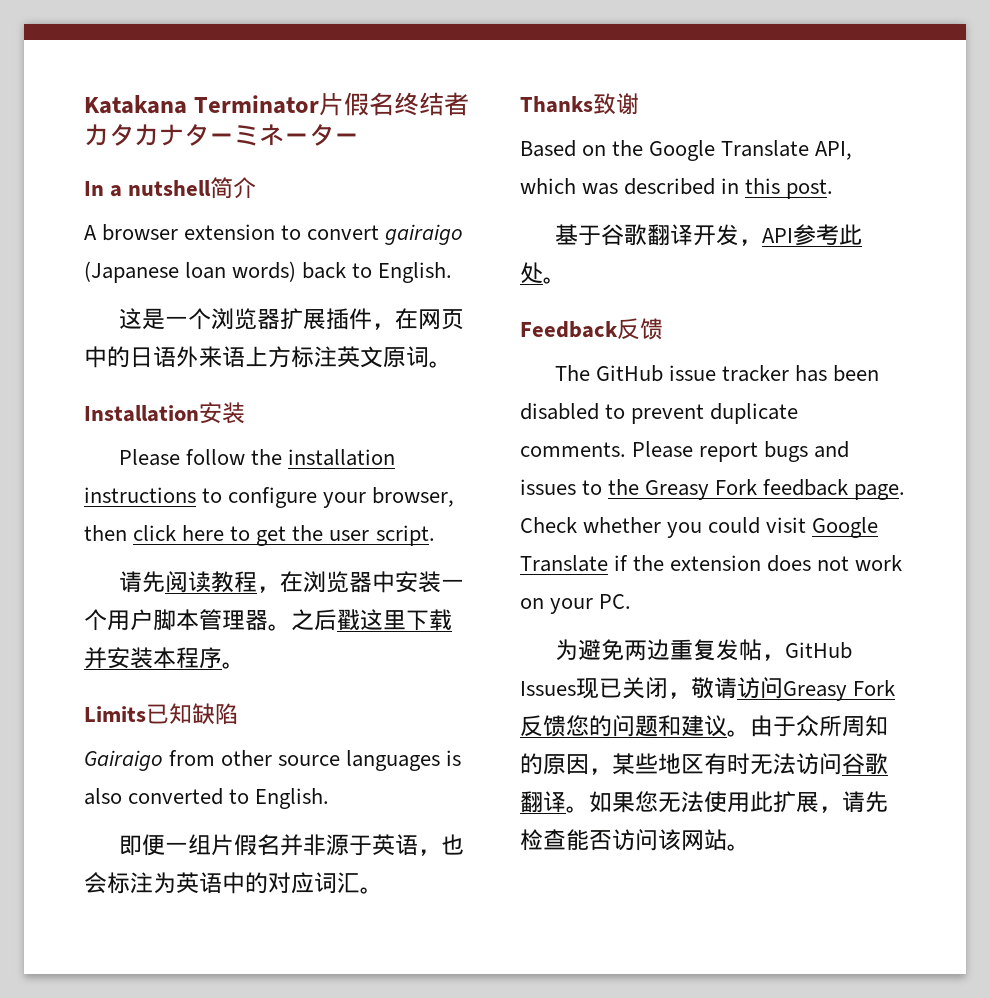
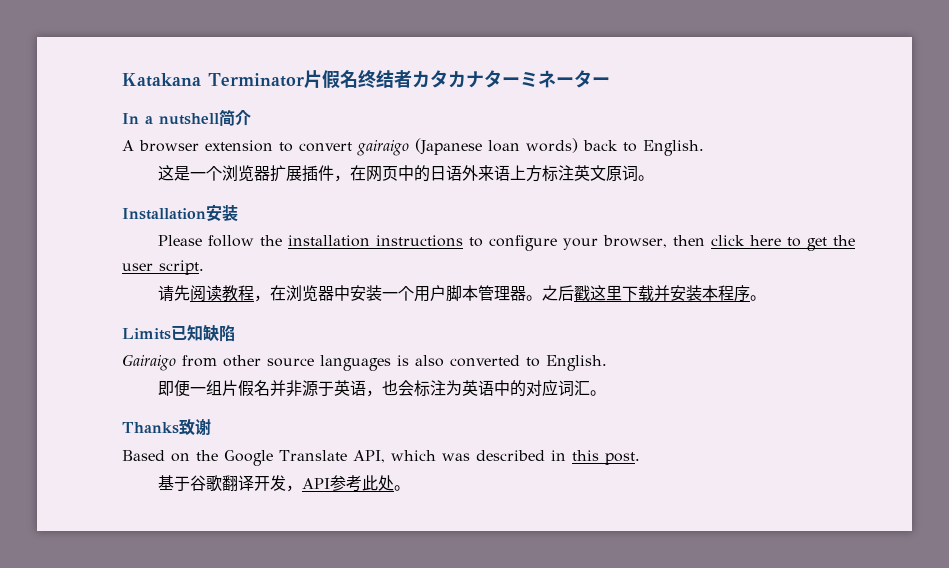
- Feedback反馈
- The GitHub issue tracker has been disabled to prevent duplicate comments. Please report bugs and issues to the Greasy Fork feedback page. Check whether you could visit Google Translate if the extension does not work on your PC.
- 为避免两边重复发帖，GitHub Issues现已关闭，敬请访问Greasy Fork反馈您的问题和建议。由于众所周知的原因，某些地区有时无法访问谷歌翻译。如果您无法使用此扩展，请先检查能否访问该网站。

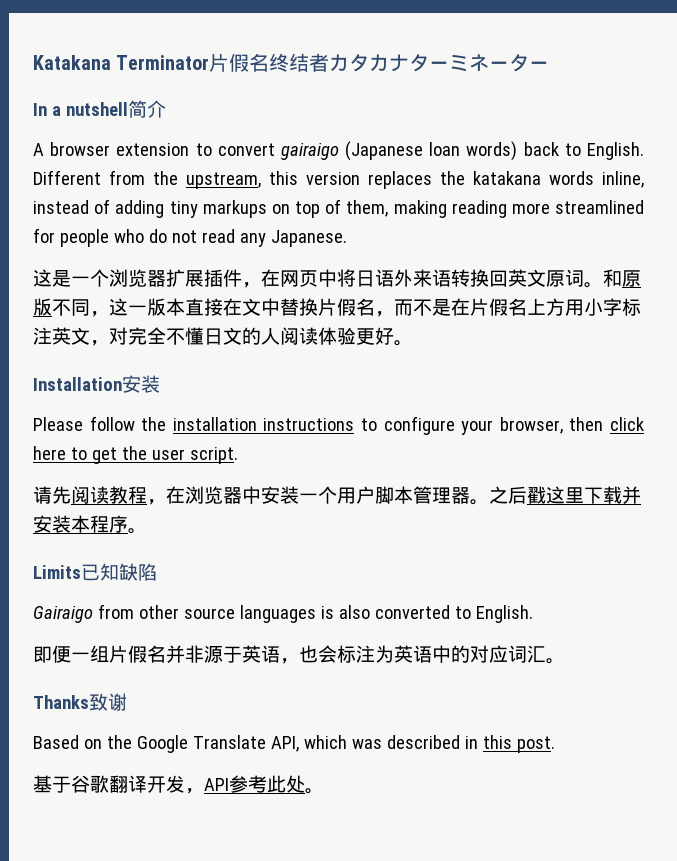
+ Different from the upstream, this version replaces the katakana words inline, instead of adding tiny markups on top of them, making reading more streamlined for people who do not read any Japanese.
- 这是一个浏览器扩展插件，在网页中的日语外来语上方标注英文原词。
+ 这是一个浏览器扩展插件，在网页中将日语外来语转换回英文原词。和原版不同，这一版本直接在文中替换片假名，而不是在片假名上方用小字标注英文，对完全不懂日文的人阅读体验更好。

